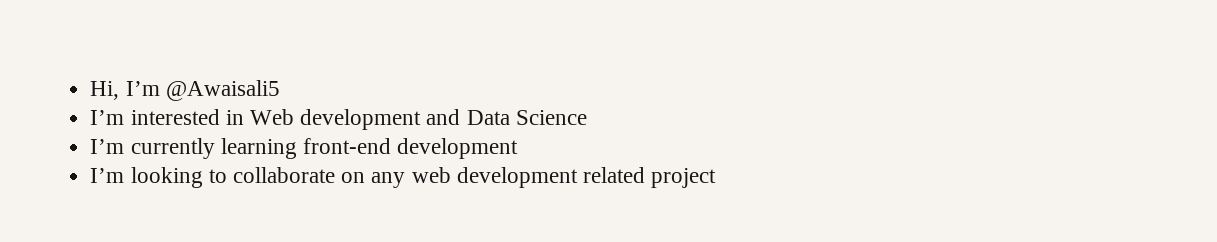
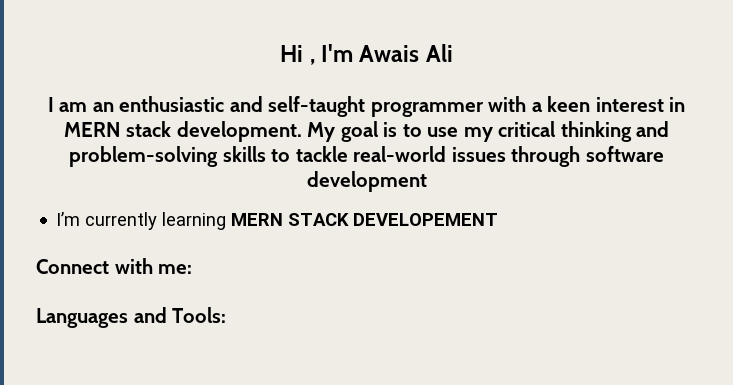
- Hi, I’m @Awaisali5
- I’m interested in Web development and Data Science
- I’m currently learning front-end development
- I’m looking to collaborate on any web development related project
+ Hi , I'm Awais Ali
+ I am an enthusiastic and self-taught programmer with a keen interest in MERN stack development. My goal is to use my critical thinking and problem-solving skills to tackle real-world issues through software development
+ I’m currently learning MERN STACK DEVELOPEMENT
+ Connect with me:
+ Languages and Tools:

